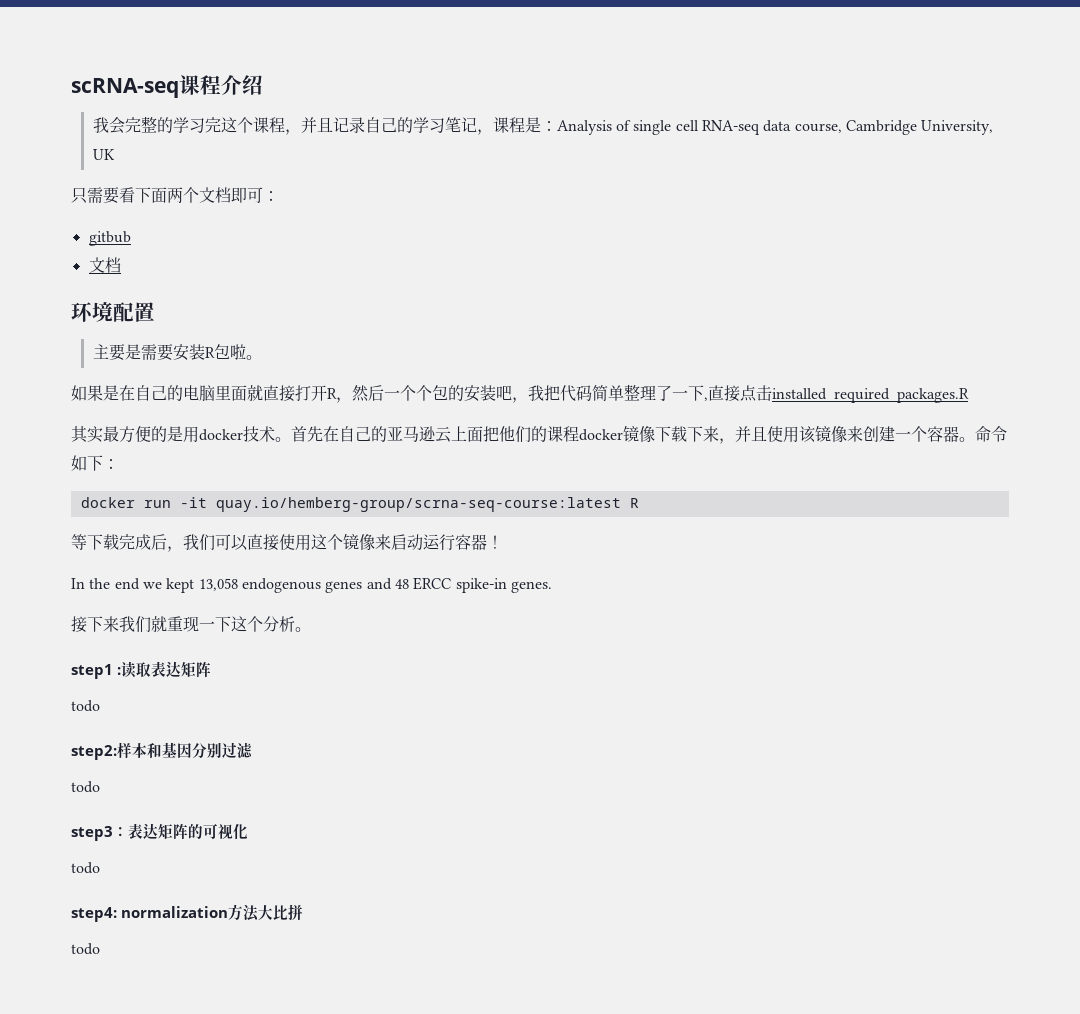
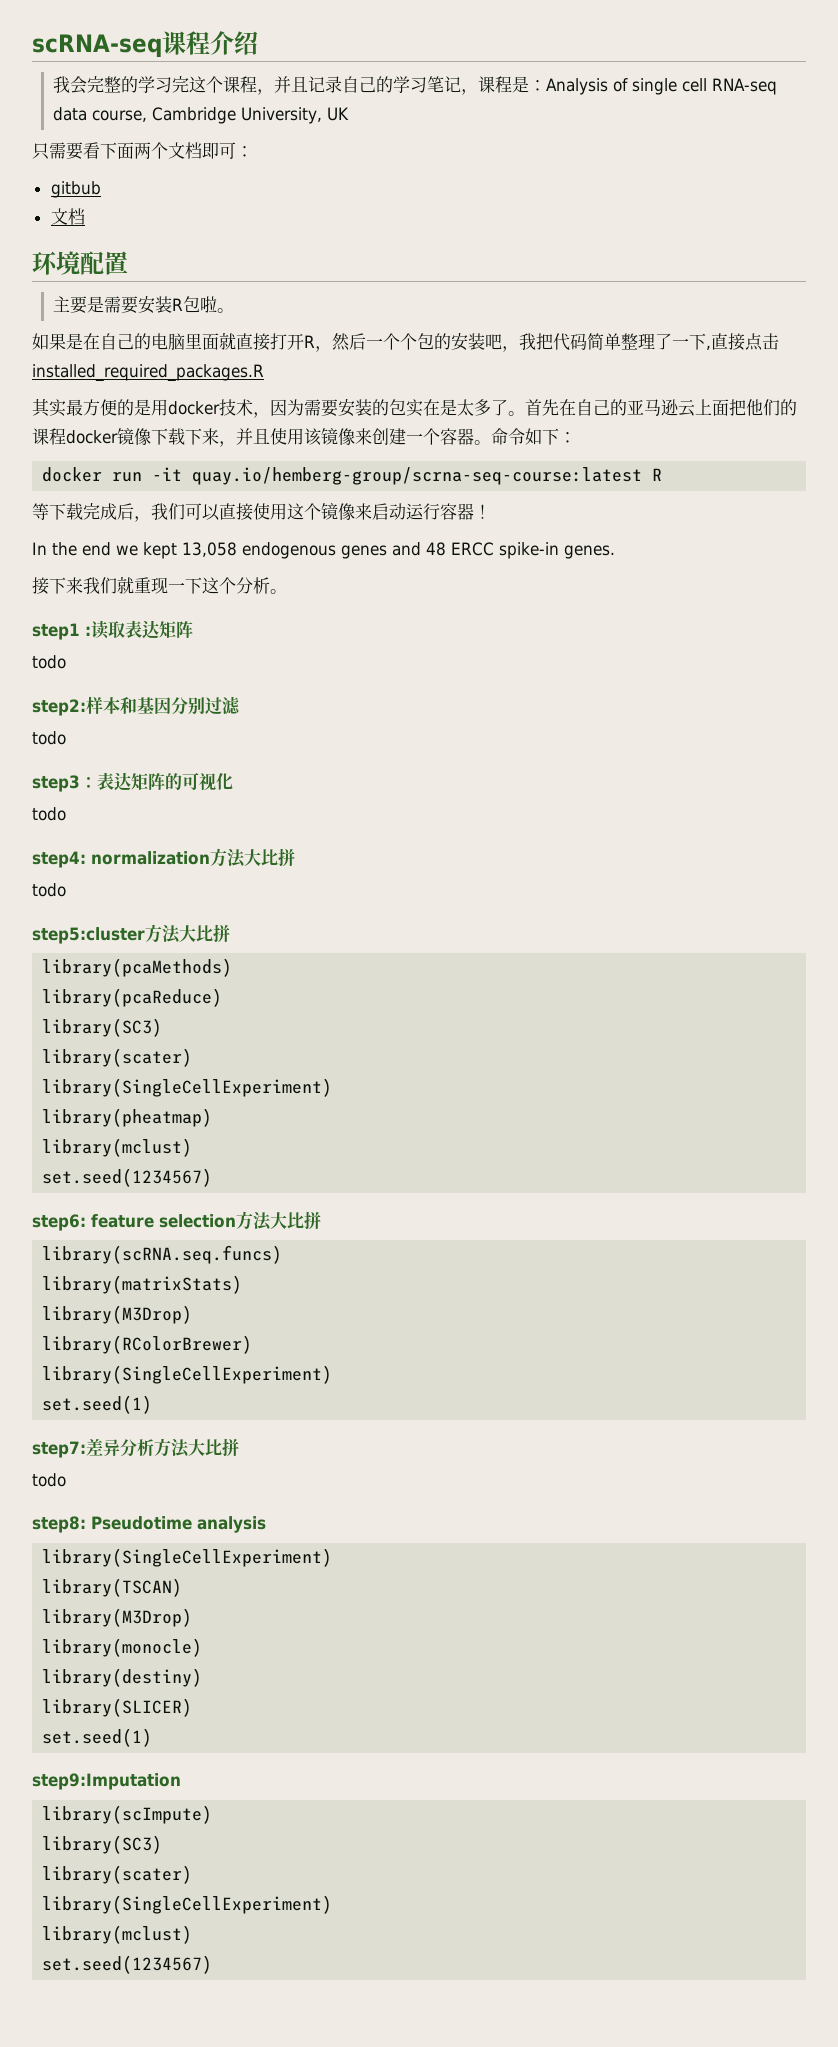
- 其实最方便的是用docker技术。
+ 其实最方便的是用docker技术，因为需要安装的包实在是太多了。
+ step5:cluster方法大比拼
+ library(pcaMethods)
+ library(pcaReduce)
+ library(SC3)
+ library(scater)
+ library(SingleCellExperiment)
+ library(pheatmap)
+ library(mclust)
+ set.seed(1234567)
+ step6: feature selection方法大比拼
+ library(scRNA.seq.funcs)
+ library(matrixStats)
+ library(M3Drop)
+ library(RColorBrewer)
+ library(SingleCellExperiment)
+ set.seed(1)
+ step7:差异分析方法大比拼
+ todo
+ step8: Pseudotime analysis
+ library(SingleCellExperiment)
+ library(TSCAN)
+ library(M3Drop)
+ library(monocle)
+ library(destiny)
+ library(SLICER)
+ set.seed(1)
+ step9:Imputation
+ library(scImpute)
+ library(SC3)
+ library(scater)
+ library(SingleCellExperiment)
+ library(mclust)
+ set.seed(1234567)

